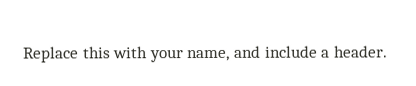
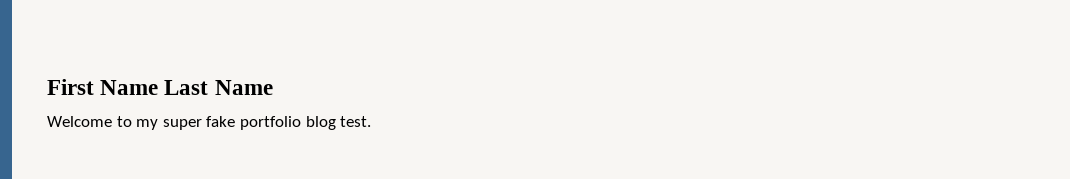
- Replace this with your name, and include a header.
+ First Name Last Name
+ Welcome to my super fake portfolio blog test.

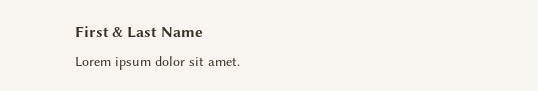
- First Name Last Name
+ First & Last Name
- Welcome to my super fake portfolio blog test.
+ Lorem ipsum dolor sit amet.

